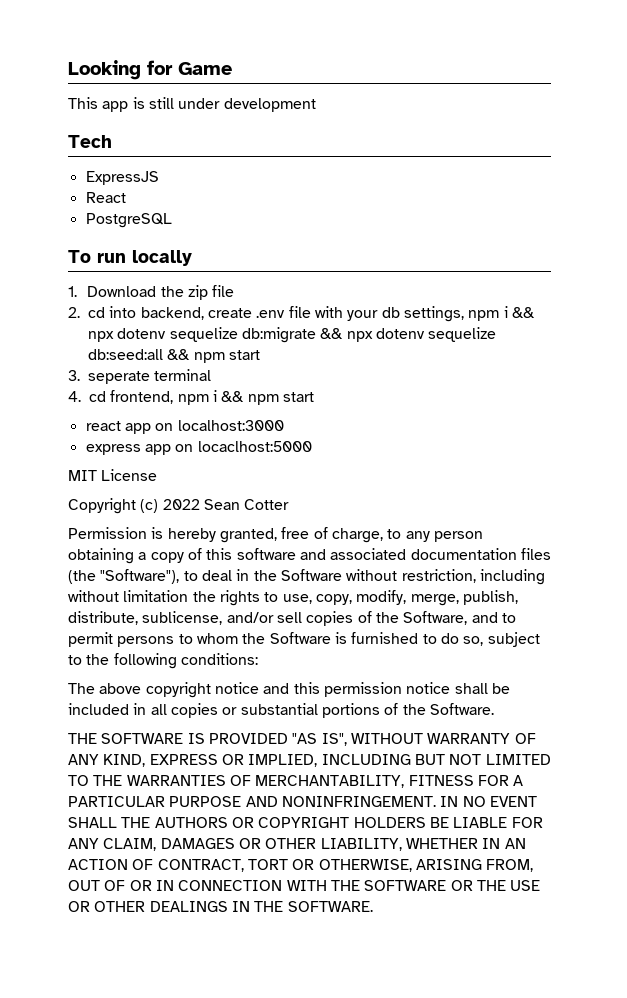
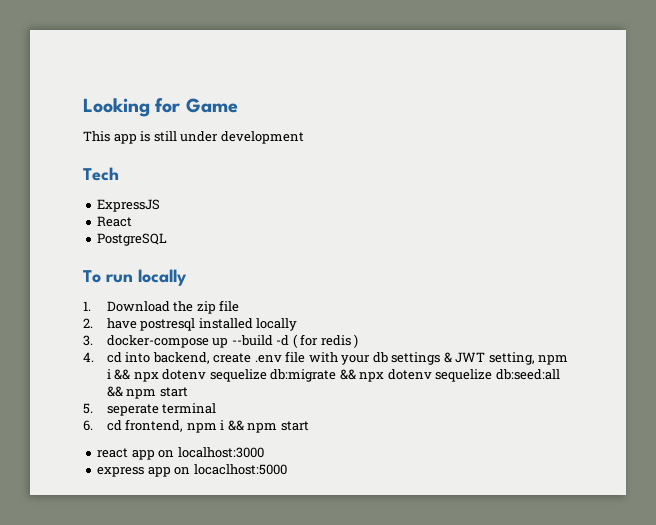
- 2. cd into backend, create .env file with your db settings, npm i && npx dotenv sequelize db:migrate && npx dotenv sequelize db:seed:all && npm start
+ 2. have postresql installed locally
+ 3. docker-compose up --build -d ( for redis )
+ 4. cd into backend, create .env file with your db settings & JWT setting, npm i && npx dotenv sequelize db:migrate && npx dotenv sequelize db:seed:all && npm start
- 3. seperate terminal
+ 5. seperate terminal
- 4. cd frontend, npm i && npm start
+ 6. cd frontend, npm i && npm start
- MIT License
- Copyright (c) 2022 Sean Cotter
- Permission is hereby granted, free of charge, to any person obtaining a copy of this software and associated documentation files (the "Software"), to deal in the Software without restriction, including without limitation the rights to use, copy, modify, merge, publish, distribute, sublicense, and/or sell copies of the Software, and to permit persons to whom the Software is furnished to do so, subject to the following conditions:
- The above copyright notice and this permission notice shall be included in all copies or substantial portions of the Software.
- THE SOFTWARE IS PROVIDED "AS IS", WITHOUT WARRANTY OF ANY KIND, EXPRESS OR IMPLIED, INCLUDING BUT NOT LIMITED TO THE WARRANTIES OF MERCHANTABILITY, FITNESS FOR A PARTICULAR PURPOSE AND NONINFRINGEMENT. IN NO EVENT SHALL THE AUTHORS OR COPYRIGHT HOLDERS BE LIABLE FOR ANY CLAIM, DAMAGES OR OTHER LIABILITY, WHETHER IN AN ACTION OF CONTRACT, TORT OR OTHERWISE, ARISING FROM, OUT OF OR IN CONNECTION WITH THE SOFTWARE OR THE USE OR OTHER DEALINGS IN THE SOFTWARE.

